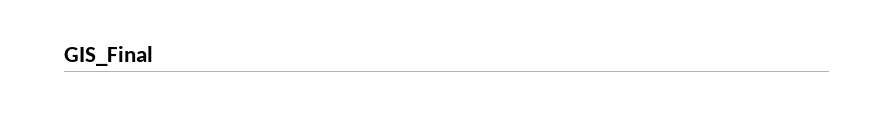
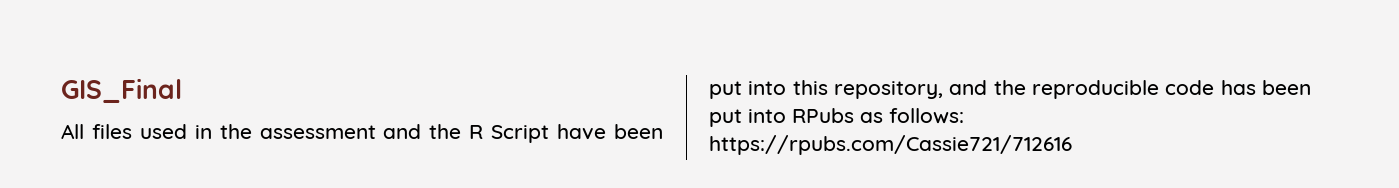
+ All files used in the assessment and the R Script have been put into this repository, and the reproducible code has been put into RPubs as follows: https://rpubs.com/Cassie721/712616

